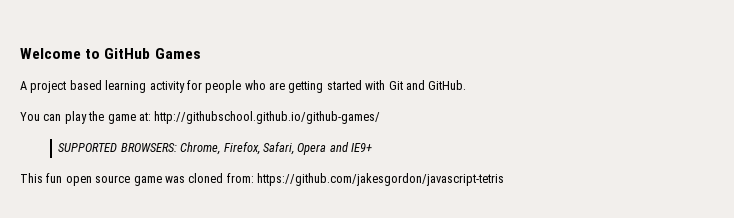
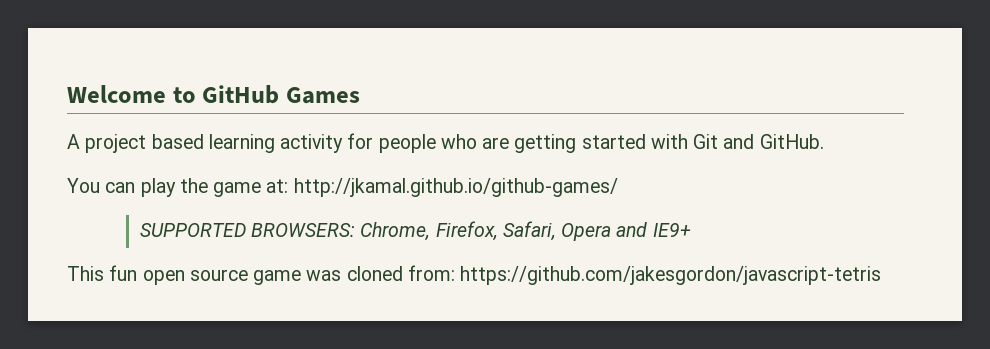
- You can play the game at: http://githubschool.github.io/github-games/
+ You can play the game at: http://jkamal.github.io/github-games/

